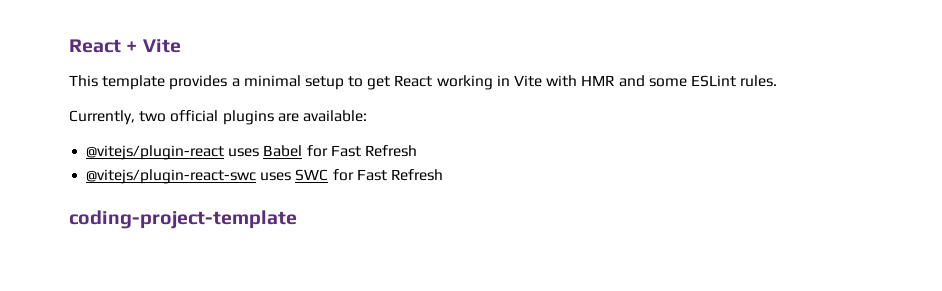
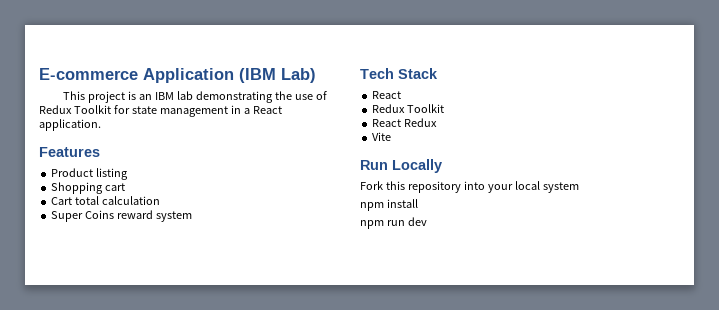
- React + Vite
- This template provides a minimal setup to get React working in Vite with HMR and some ESLint rules.
- Currently, two official plugins are available:
- @vitejs/plugin-react uses Babel for Fast Refresh
- @vitejs/plugin-react-swc uses SWC for Fast Refresh
- coding-project-template
+ E-commerce Application (IBM Lab)
+ This project is an IBM lab demonstrating the use of Redux Toolkit for state management in a React application.
+ Features
+ Product listing
+ Shopping cart
+ Cart total calculation
+ Super Coins reward system
+ Tech Stack
+ React
+ Redux Toolkit
+ React Redux
+ Vite
+ Run Locally
+ Fork this repository into your local system
+ npm install
+ npm run dev

